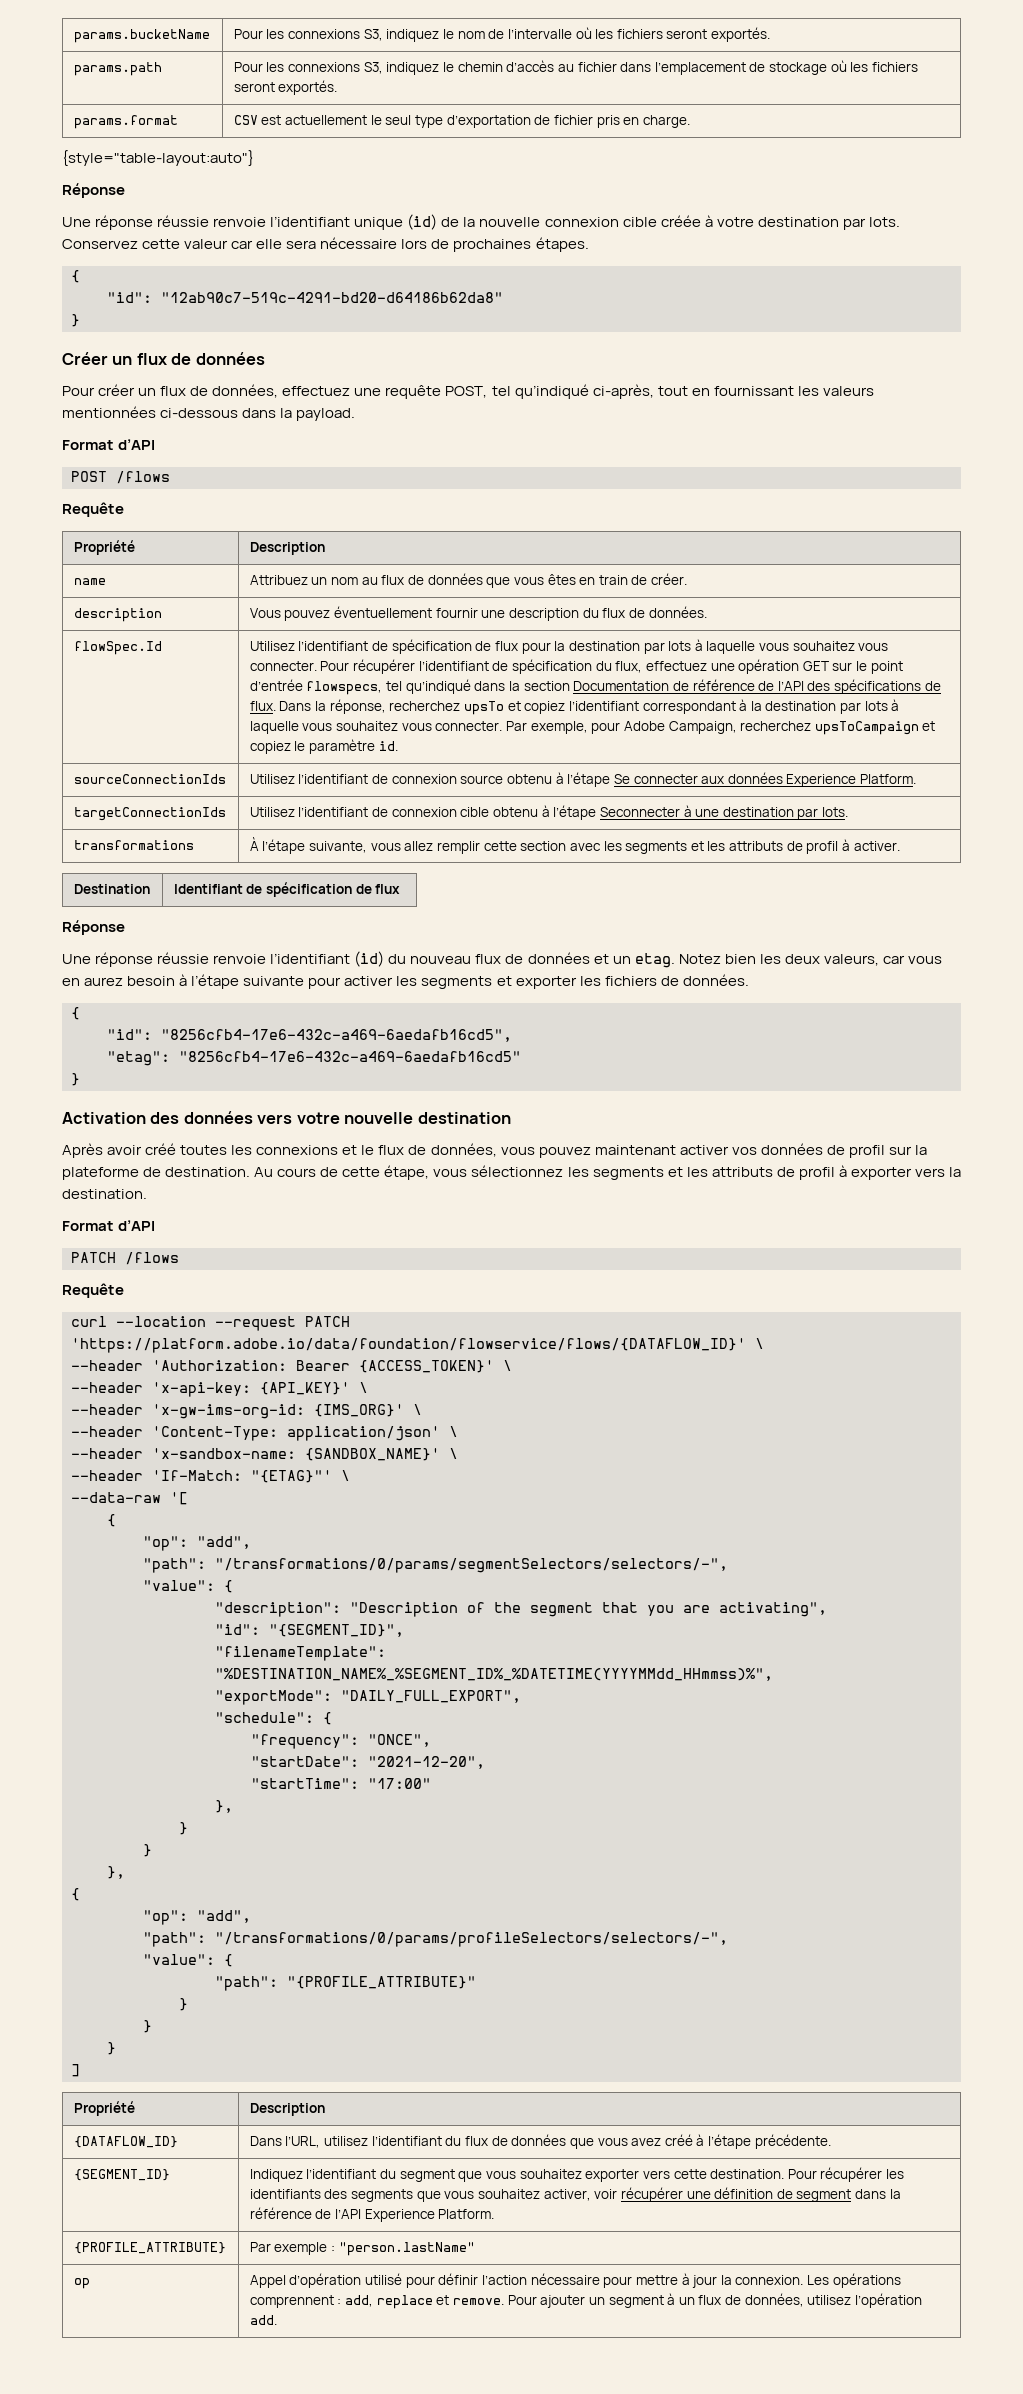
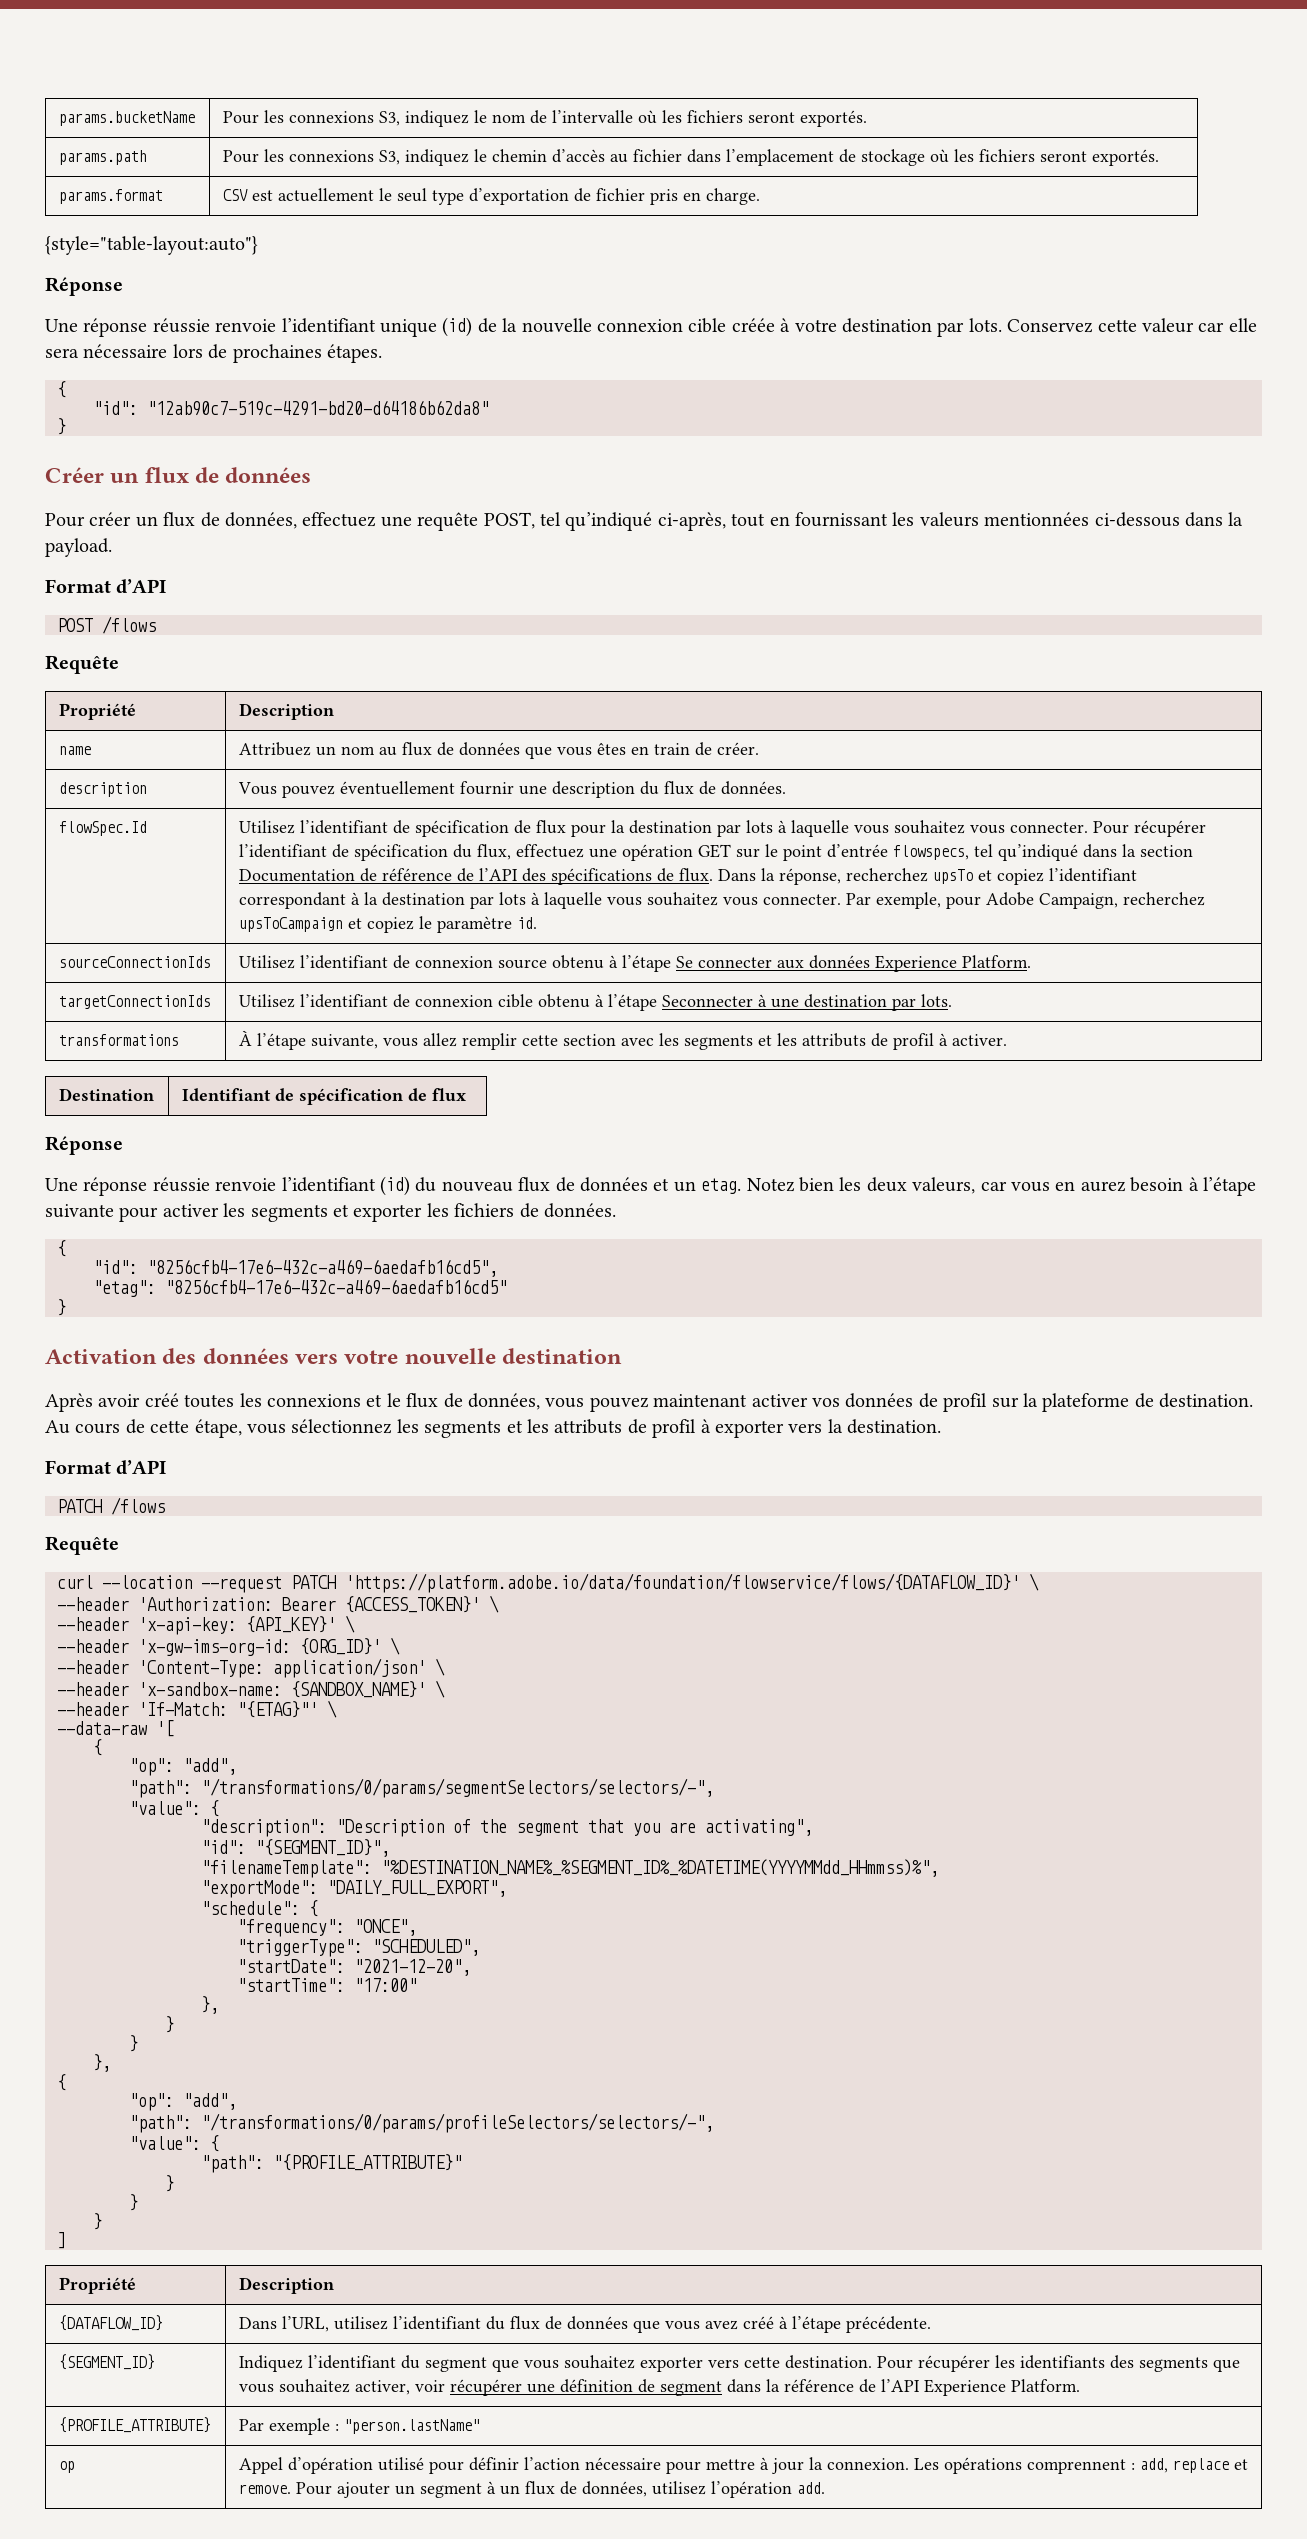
- --header 'x-gw-ims-org-id: {IMS_ORG}' \
+ --header 'x-gw-ims-org-id: {ORG_ID}' \
+ "triggerType": "SCHEDULED",

